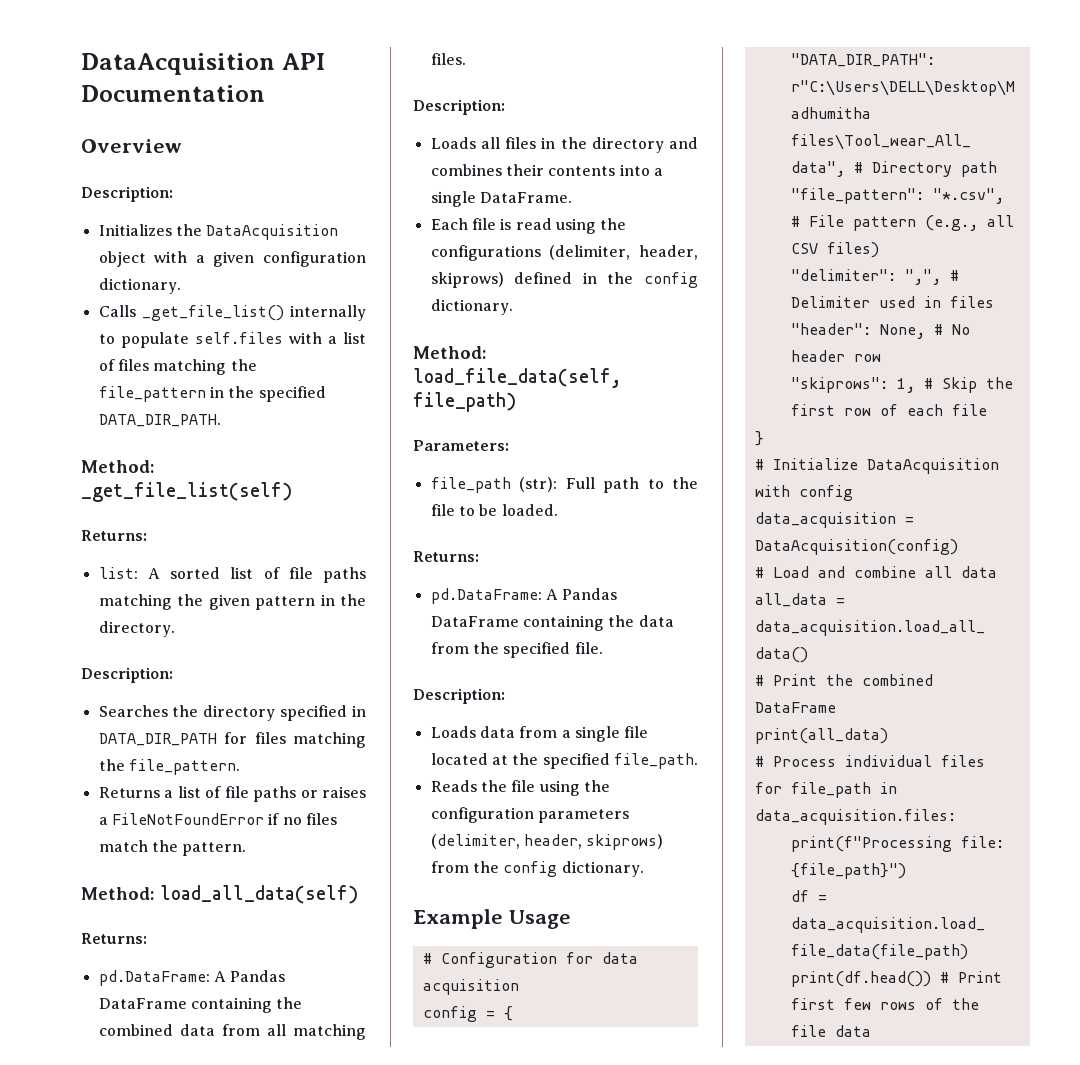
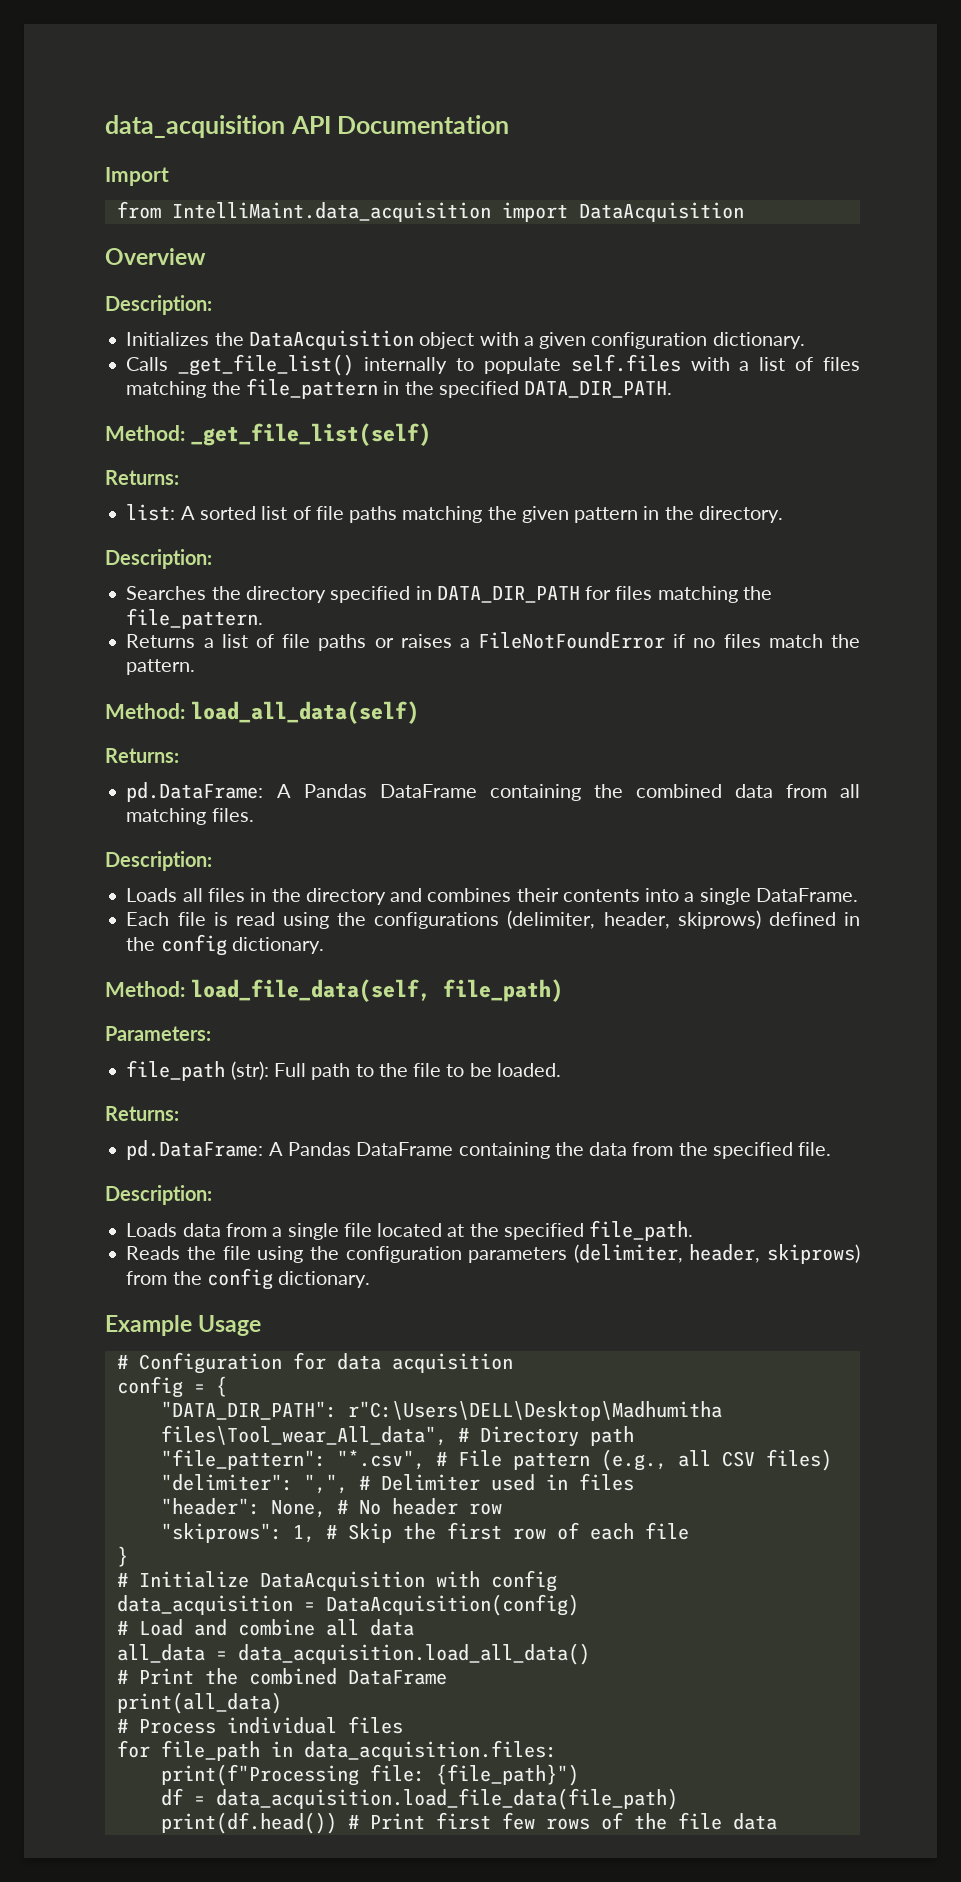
- DataAcquisition API Documentation
+ data_acquisition API Documentation
+ Import
+ from IntelliMaint.data_acquisition import DataAcquisition

